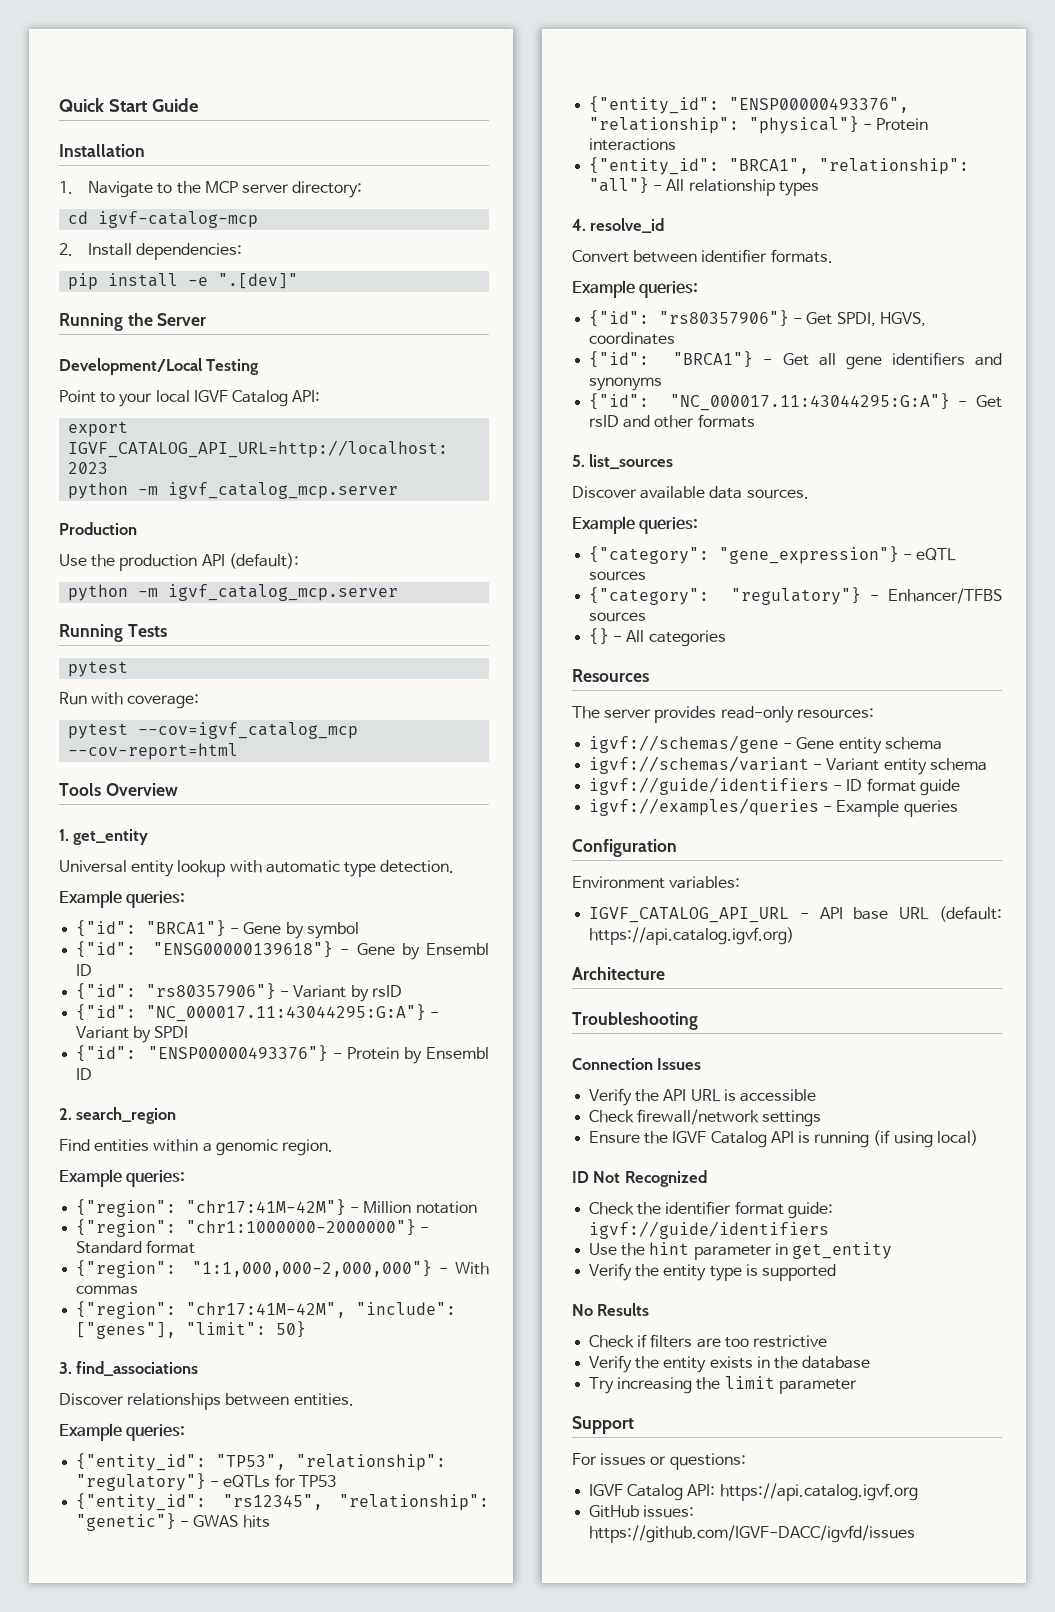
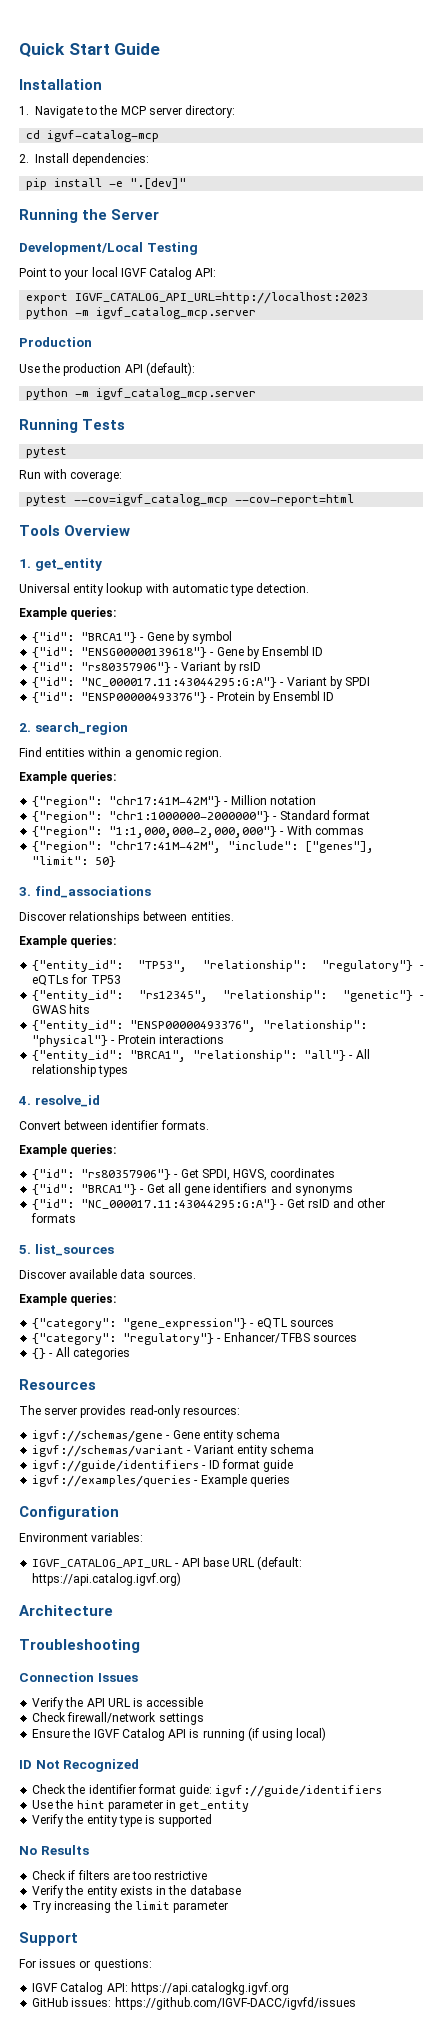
- IGVF Catalog API: https://api.catalog.igvf.org
+ IGVF Catalog API: https://api.catalogkg.igvf.org

